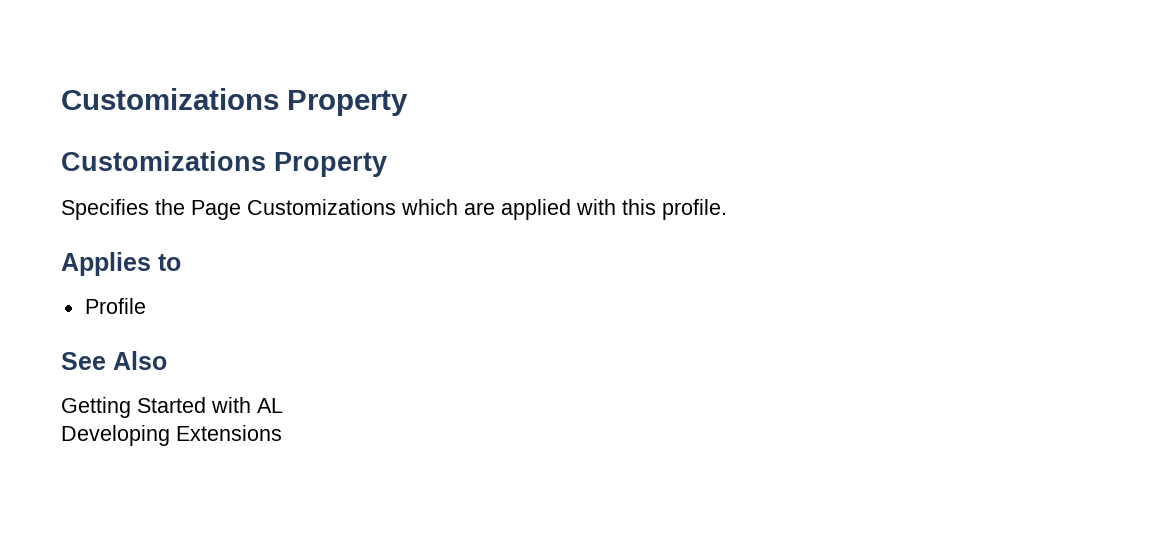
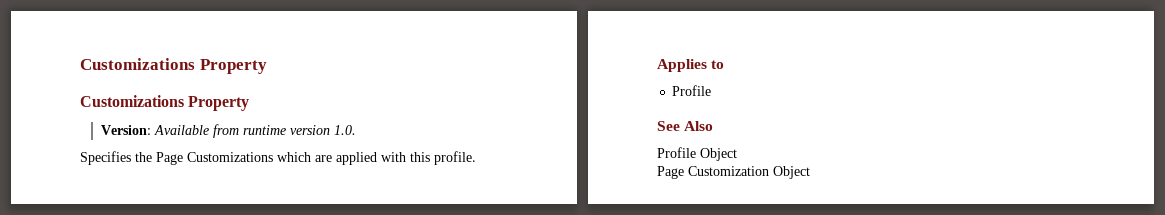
+ Version: Available from runtime version 1.0.
- Getting Started with AL
- Developing Extensions
+ Profile Object
+ Page Customization Object

